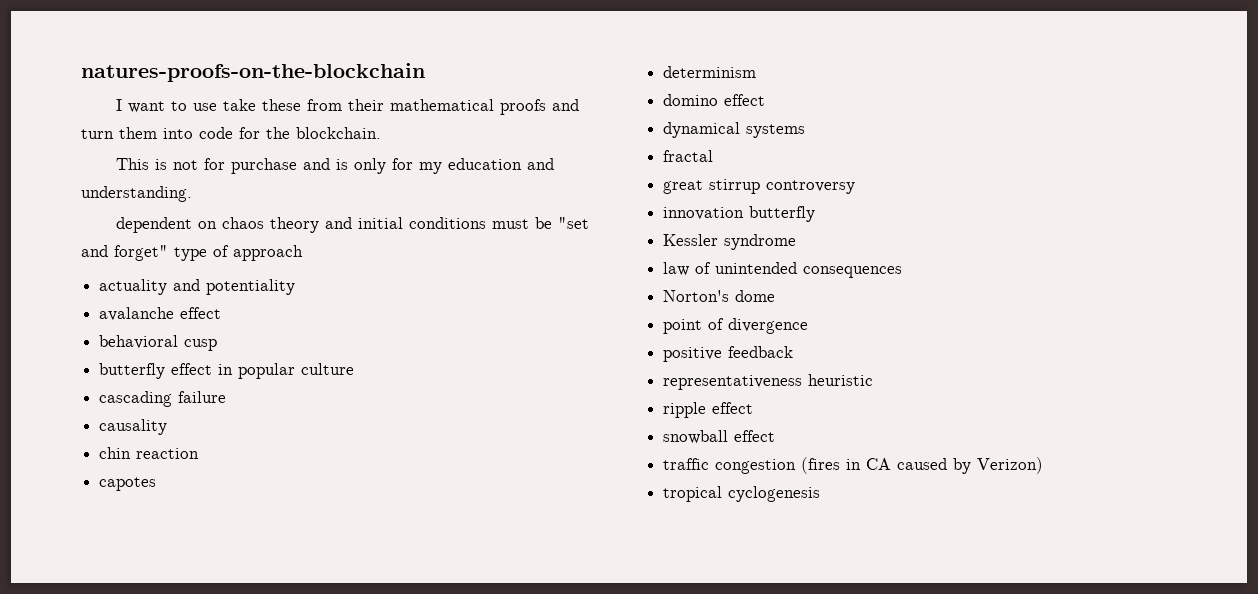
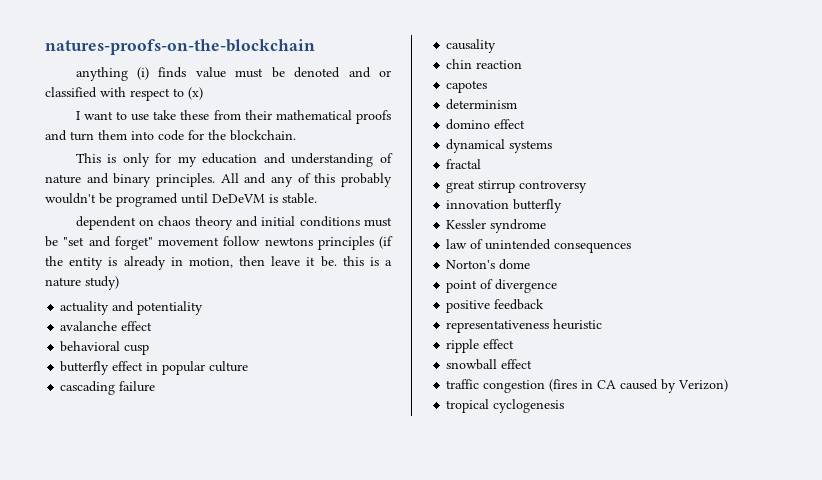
+ anything (i) finds value must be denoted and or classified with respect to (x)
- This is not for purchase and is only for my education and understanding.
+ This is only for my education and understanding of nature and binary principles. All and any of this probably wouldn't be programed until DeDeVM is stable.
- dependent on chaos theory and initial conditions must be "set and forget" type of approach
+ dependent on chaos theory and initial conditions must be "set and forget" movement follow newtons principles (if the entity is already in motion, then leave it be. this is a nature study)

